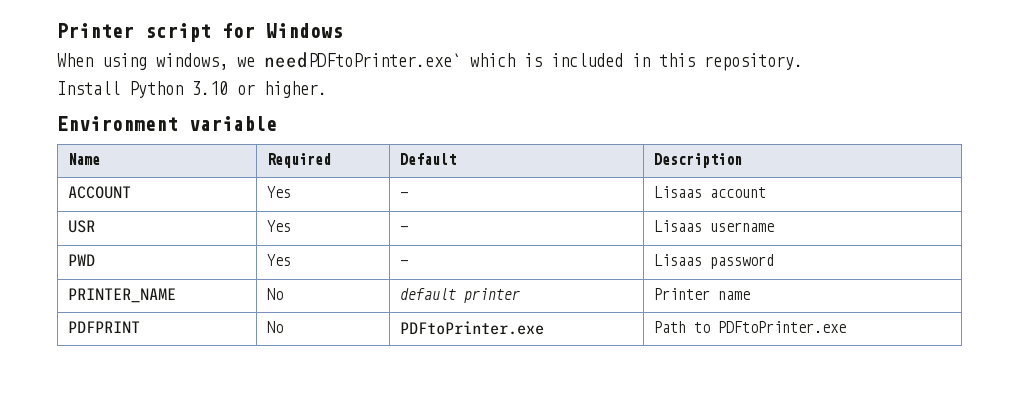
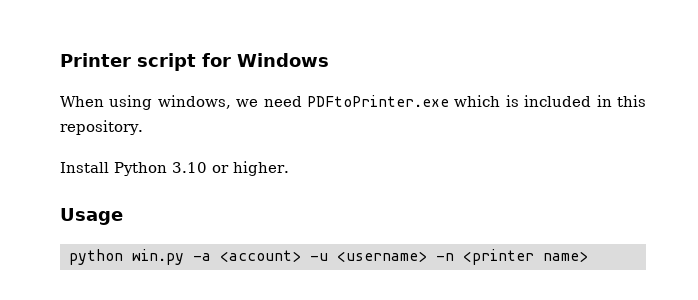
- When using windows, we needPDFtoPrinter.exe` which is included in this repository.
+ When using windows, we need PDFtoPrinter.exe which is included in this repository.
- Environment variable
- Name | Required | Default | Description
- ACCOUNT | Yes | - | Lisaas account
- USR | Yes | - | Lisaas username
- PWD | Yes | - | Lisaas password
- PRINTER_NAME | No | default printer | Printer name
- PDFPRINT | No | PDFtoPrinter.exe | Path to PDFtoPrinter.exe
+ Usage
+ python win.py -a <account> -u <username> -n <printer name>

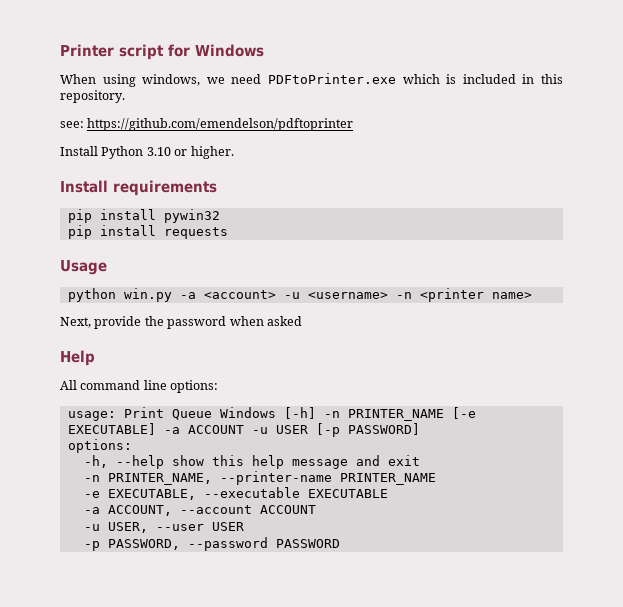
+ see: https://github.com/emendelson/pdftoprinter
+ Install requirements
+ pip install pywin32
+ pip install requests
+ Next, provide the password when asked
+ Help
+ All command line options:
+ usage: Print Queue Windows [-h] -n PRINTER_NAME [-e EXECUTABLE] -a ACCOUNT -u USER [-p PASSWORD]
+ options:
+ -h, --help show this help message and exit
+ -n PRINTER_NAME, --printer-name PRINTER_NAME
+ -e EXECUTABLE, --executable EXECUTABLE
+ -a ACCOUNT, --account ACCOUNT
+ -u USER, --user USER
+ -p PASSWORD, --password PASSWORD

